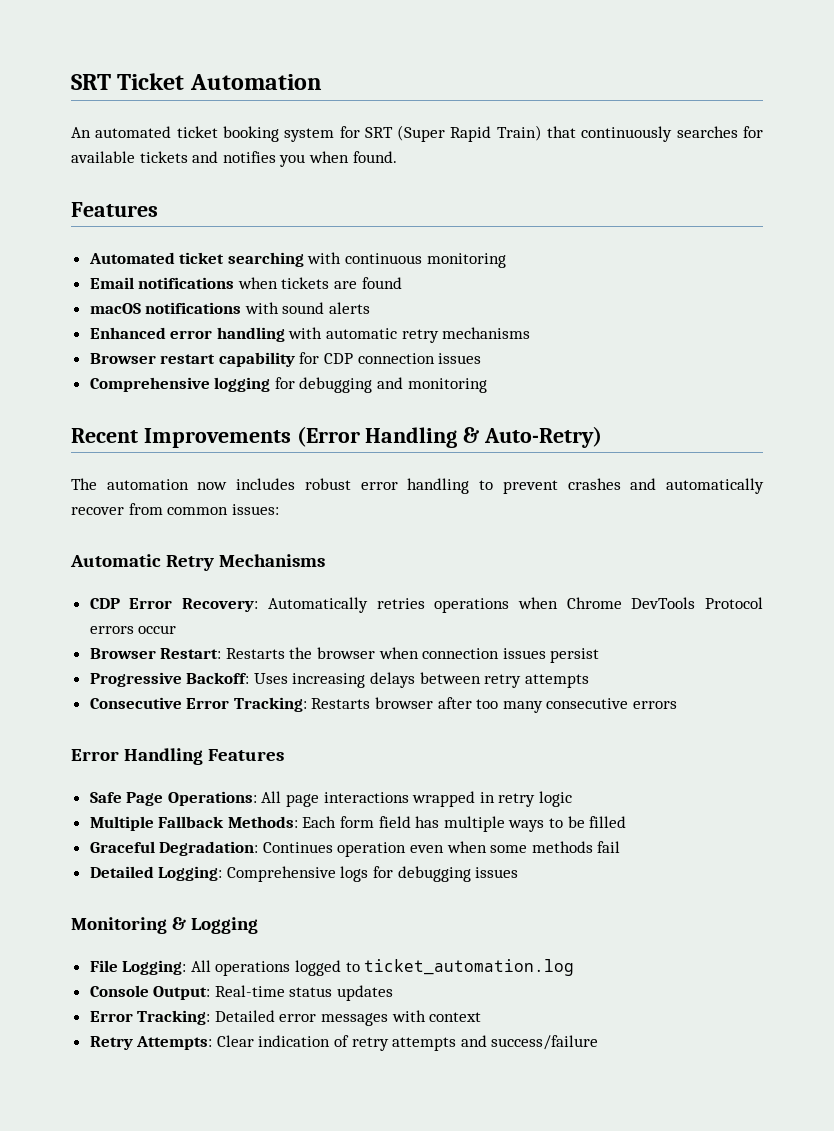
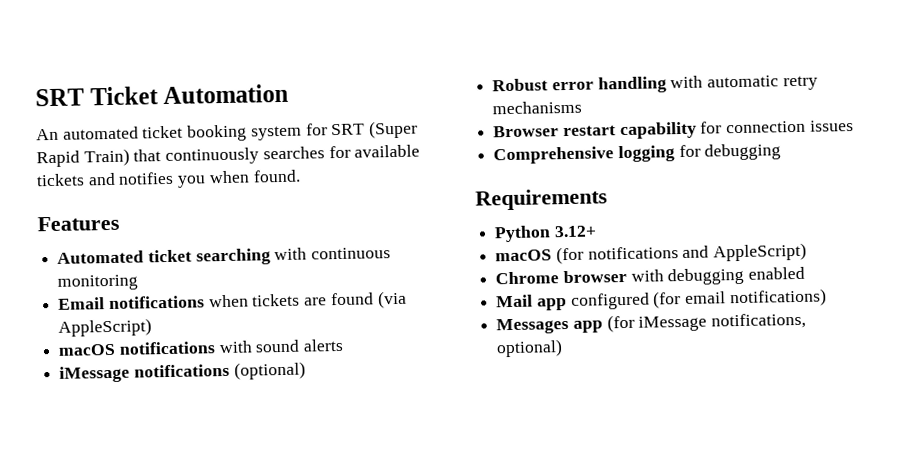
- Email notifications when tickets are found
+ Email notifications when tickets are found (via AppleScript)
- Enhanced error handling with automatic retry mechanisms
+ iMessage notifications (optional)
+ Robust error handling with automatic retry mechanisms
- Browser restart capability for CDP connection issues
+ Browser restart capability for connection issues
- Comprehensive logging for debugging and monitoring
- Recent Improvements (Error Handling & Auto-Retry)
- The automation now includes robust error handling to prevent crashes and automatically recover from common issues:
- Automatic Retry Mechanisms
- CDP Error Recovery: Automatically retries operations when Chrome DevTools Protocol errors occur
- Browser Restart: Restarts the browser when connection issues persist
- Progressive Backoff: Uses increasing delays between retry attempts
- Consecutive Error Tracking: Restarts browser after too many consecutive errors
- Error Handling Features
- Safe Page Operations: All page interactions wrapped in retry logic
- Multiple Fallback Methods: Each form field has multiple ways to be filled
- Graceful Degradation: Continues operation even when some methods fail
- Detailed Logging: Comprehensive logs for debugging issues
- Monitoring & Logging
- File Logging: All operations logged to ticket_automation.log
- Console Output: Real-time status updates
- Error Tracking: Detailed error messages with context
- Retry Attempts: Clear indication of retry attempts and success/failure
+ Comprehensive logging for debugging
+ Requirements
+ Python 3.12+
+ macOS (for notifications and AppleScript)
+ Chrome browser with debugging enabled
+ Mail app configured (for email notifications)
+ Messages app (for iMessage notifications, optional)

